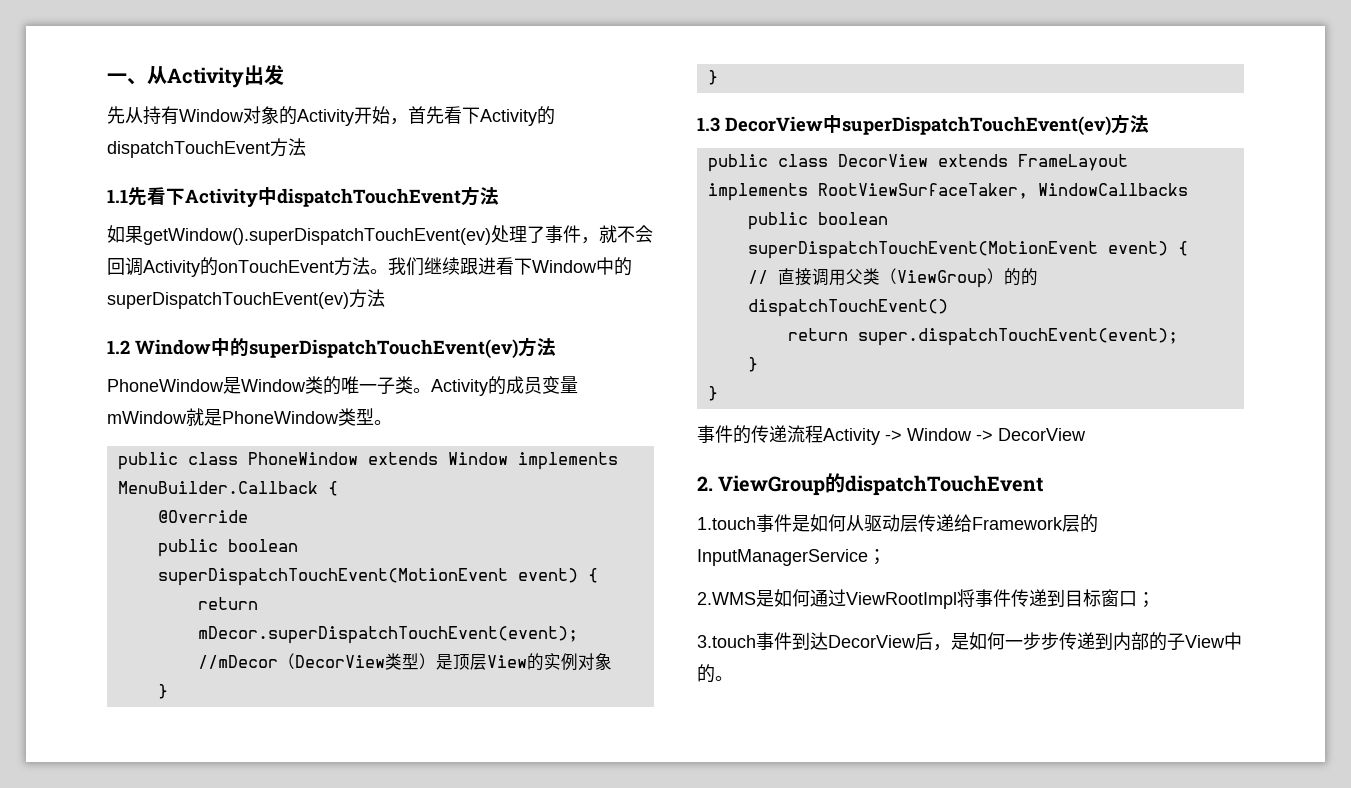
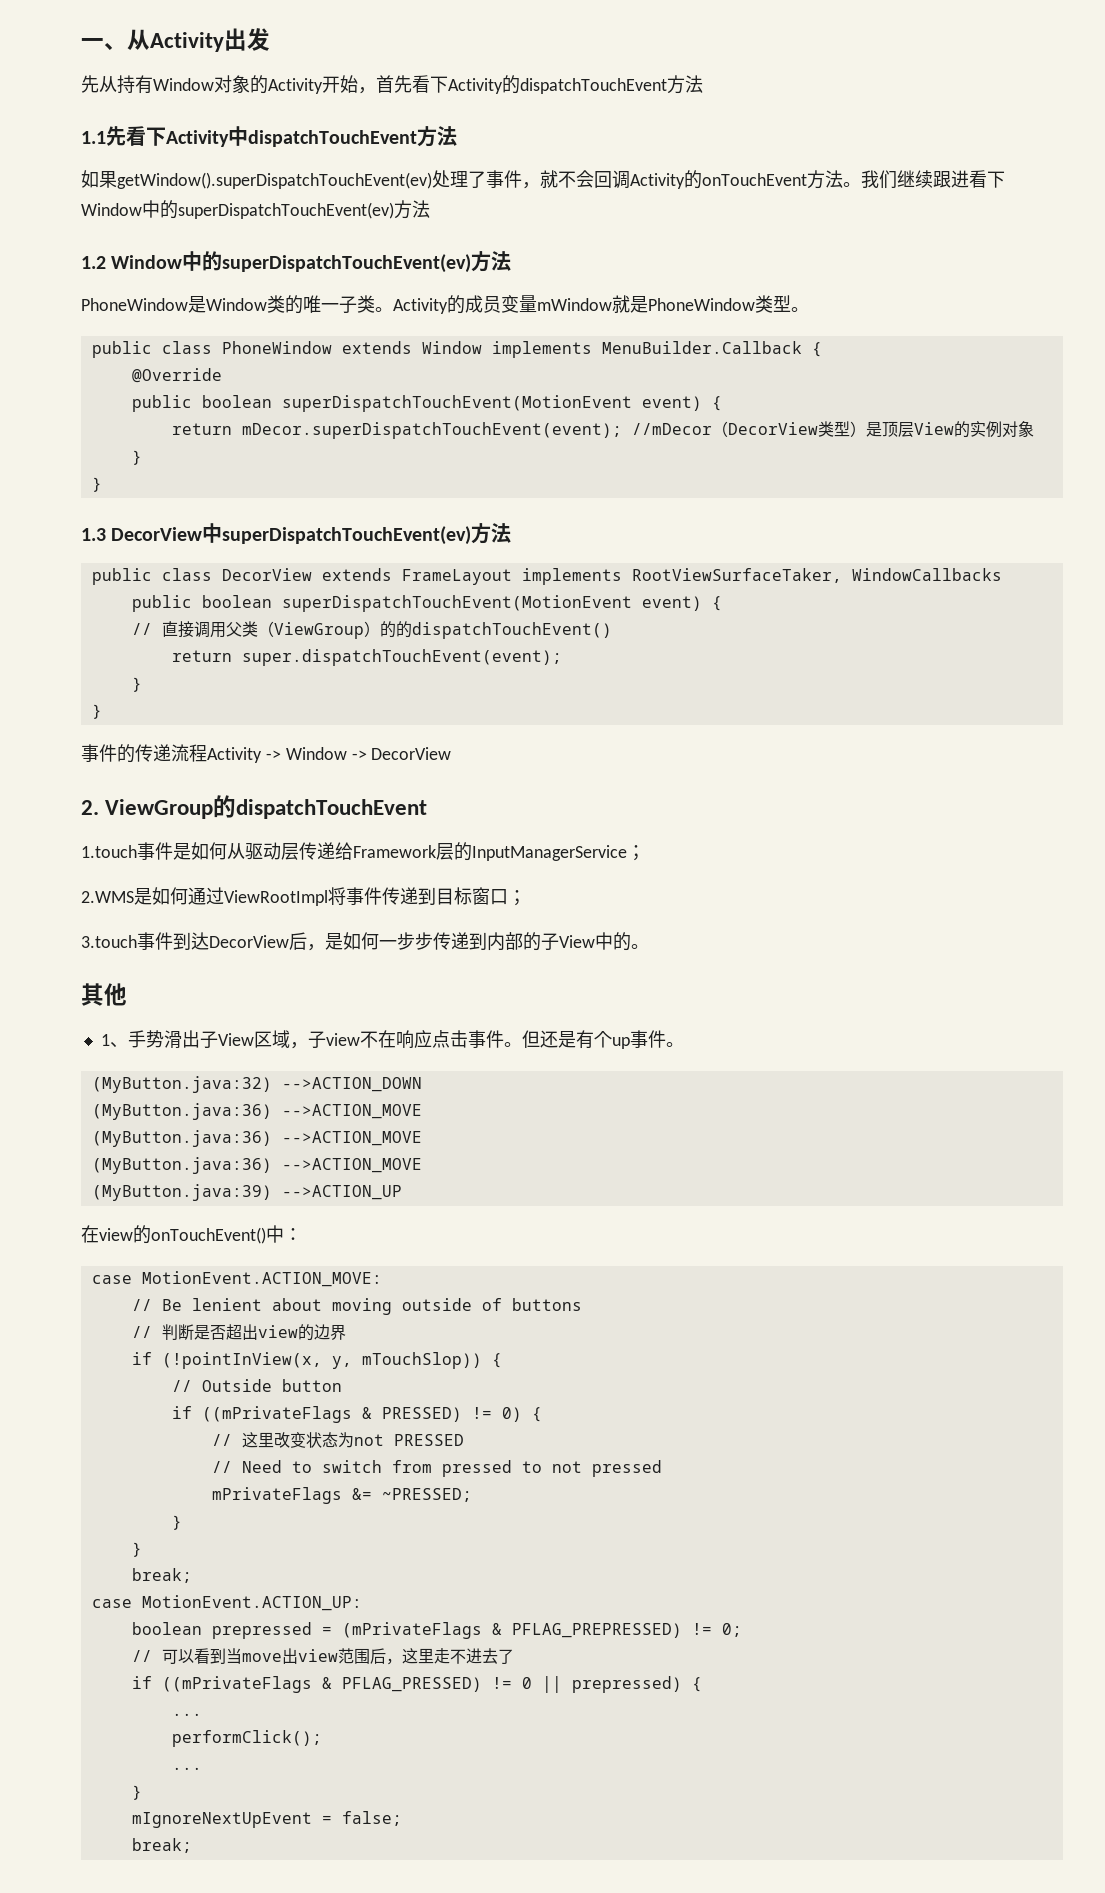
+ 其他
+ 1、手势滑出子View区域，子view不在响应点击事件。但还是有个up事件。
+ (MyButton.java:32) -->ACTION_DOWN
+ (MyButton.java:36) -->ACTION_MOVE
+ (MyButton.java:36) -->ACTION_MOVE
+ (MyButton.java:36) -->ACTION_MOVE
+ (MyButton.java:39) -->ACTION_UP
+ 在view的onTouchEvent()中：
+ case MotionEvent.ACTION_MOVE:
+ // Be lenient about moving outside of buttons
+ // 判断是否超出view的边界
+ if (!pointInView(x, y, mTouchSlop)) {
+ // Outside button
+ if ((mPrivateFlags & PRESSED) != 0) {
+ // 这里改变状态为not PRESSED
+ // Need to switch from pressed to not pressed
+ mPrivateFlags &= ~PRESSED;
+ }
+ }
+ break;
+ case MotionEvent.ACTION_UP:
+ boolean prepressed = (mPrivateFlags & PFLAG_PREPRESSED) != 0;
+ // 可以看到当move出view范围后，这里走不进去了
+ if ((mPrivateFlags & PFLAG_PRESSED) != 0 || prepressed) {
+ ...
+ performClick();
+ ...
+ }
+ mIgnoreNextUpEvent = false;
+ break;

